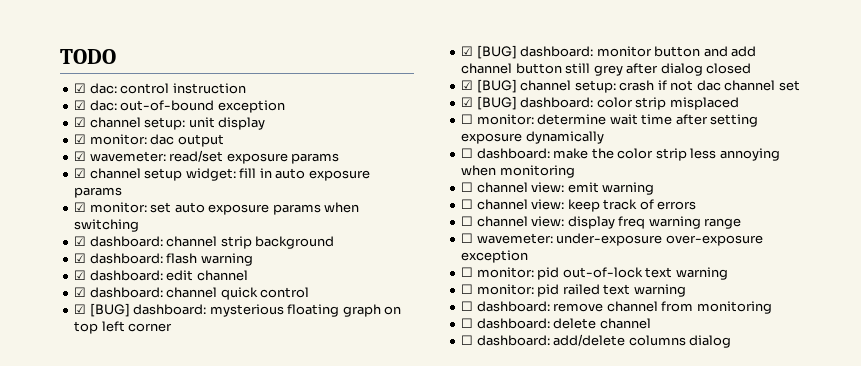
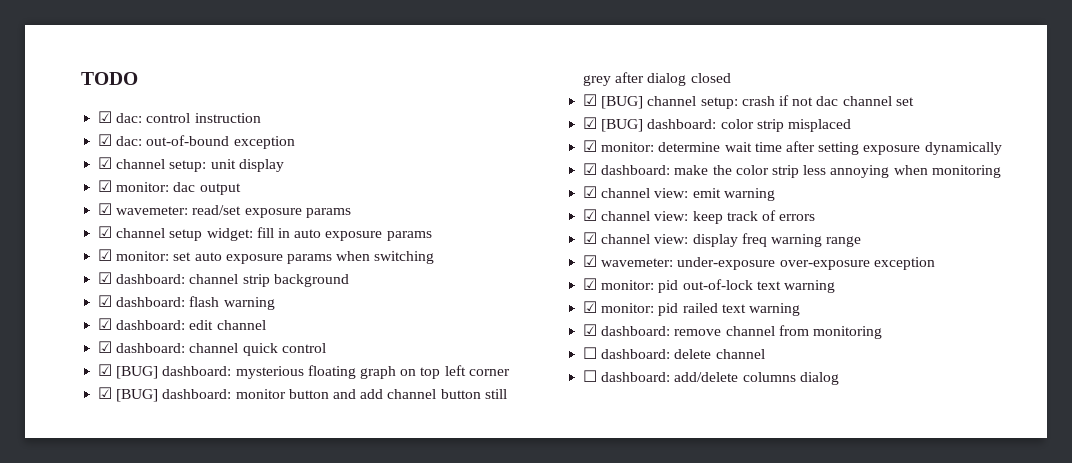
- ☐ monitor: determine wait time after setting exposure dynamically
+ ☑ monitor: determine wait time after setting exposure dynamically
- ☐ dashboard: make the color strip less annoying when monitoring
+ ☑ dashboard: make the color strip less annoying when monitoring
- ☐ channel view: emit warning
+ ☑ channel view: emit warning
- ☐ channel view: keep track of errors
+ ☑ channel view: keep track of errors
- ☐ channel view: display freq warning range
+ ☑ channel view: display freq warning range
- ☐ wavemeter: under-exposure over-exposure exception
+ ☑ wavemeter: under-exposure over-exposure exception
- ☐ monitor: pid out-of-lock text warning
+ ☑ monitor: pid out-of-lock text warning
- ☐ monitor: pid railed text warning
+ ☑ monitor: pid railed text warning
- ☐ dashboard: remove channel from monitoring
+ ☑ dashboard: remove channel from monitoring

